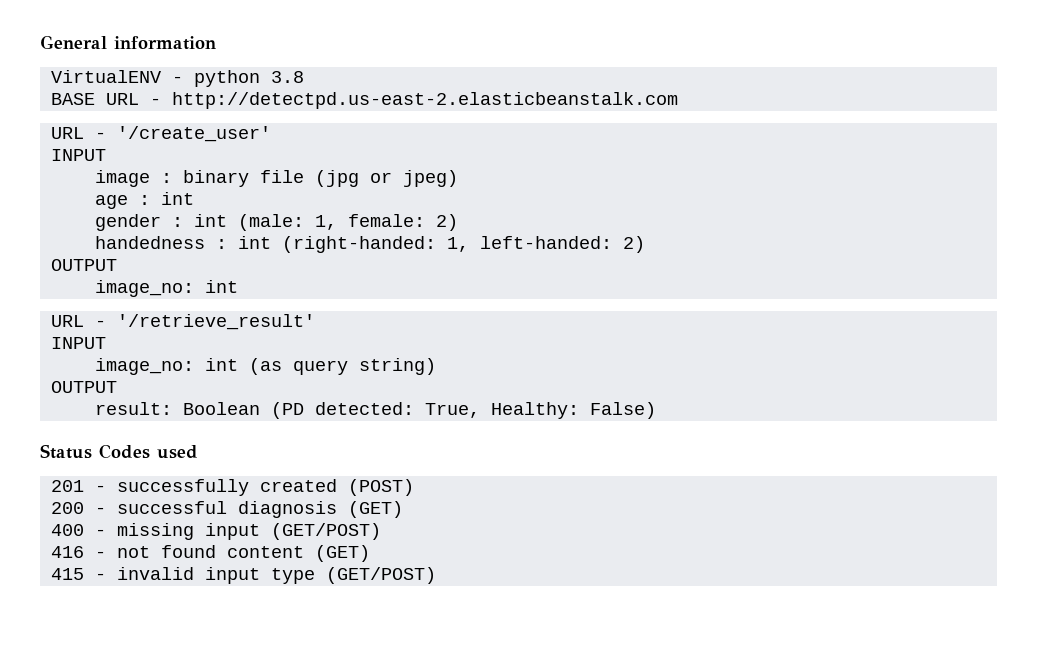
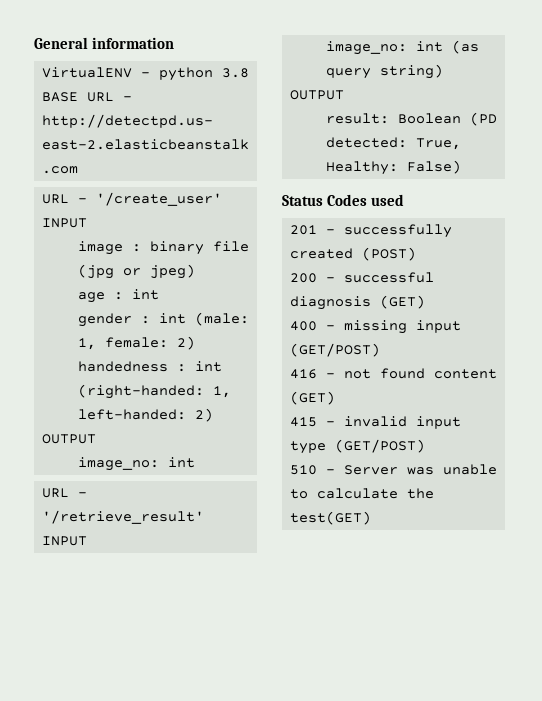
+ 510 - Server was unable to calculate the test(GET)

